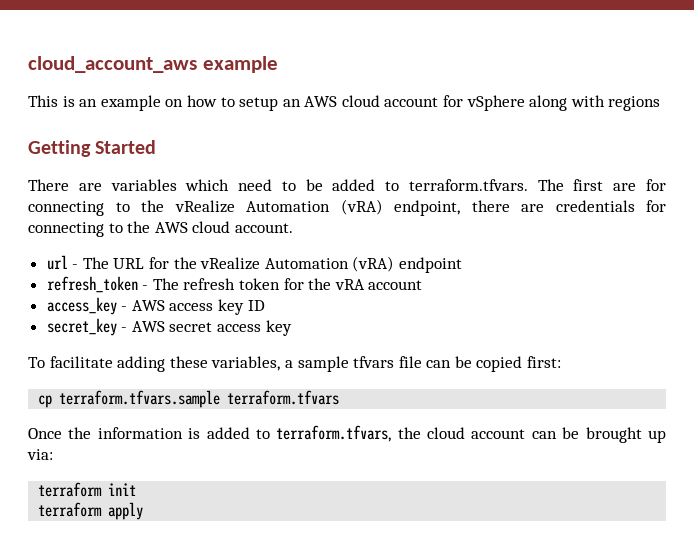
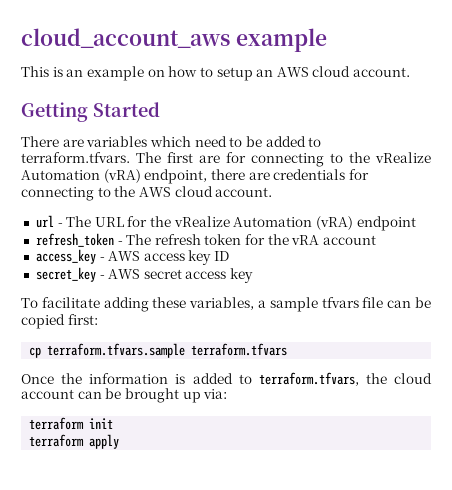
- This is an example on how to setup an AWS cloud account for vSphere along with regions
+ This is an example on how to setup an AWS cloud account.

